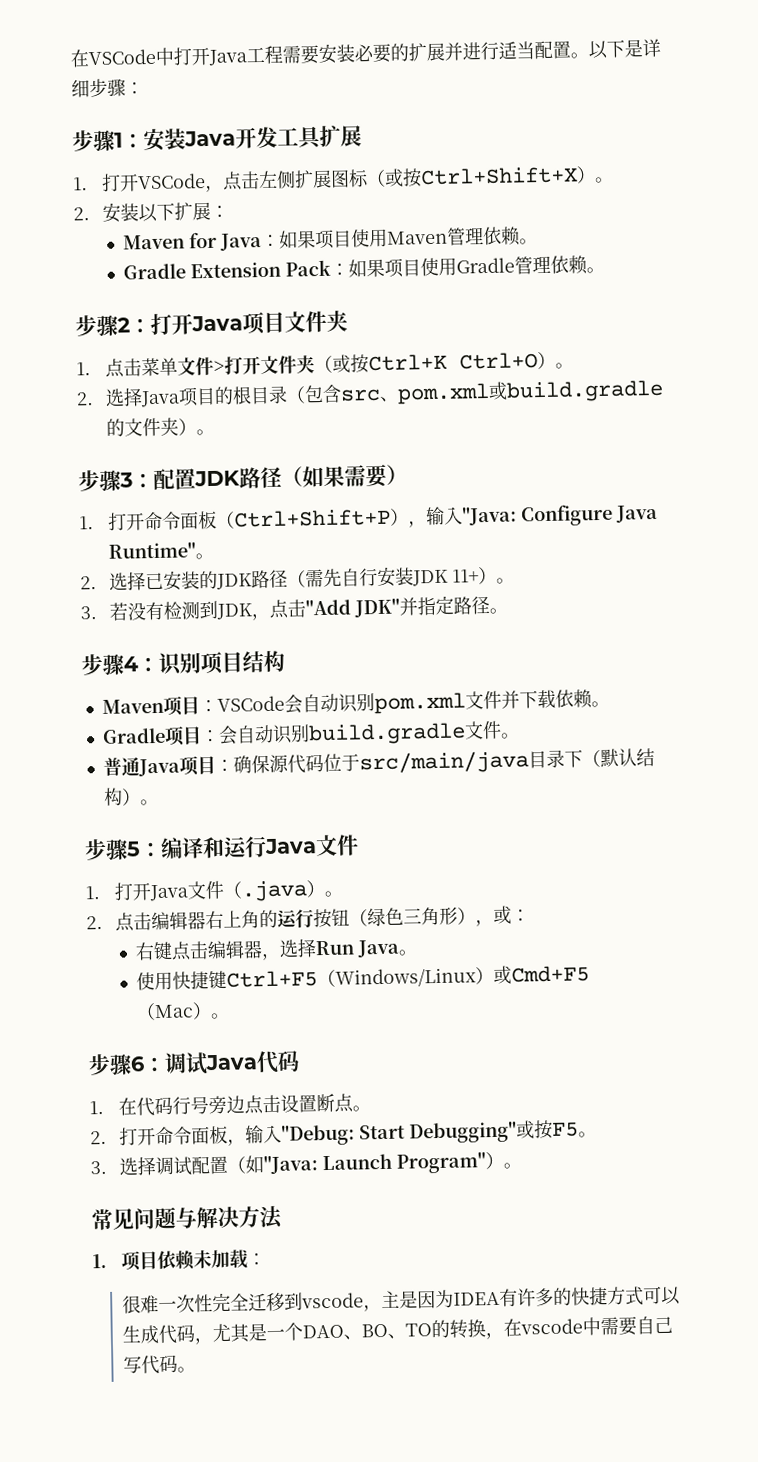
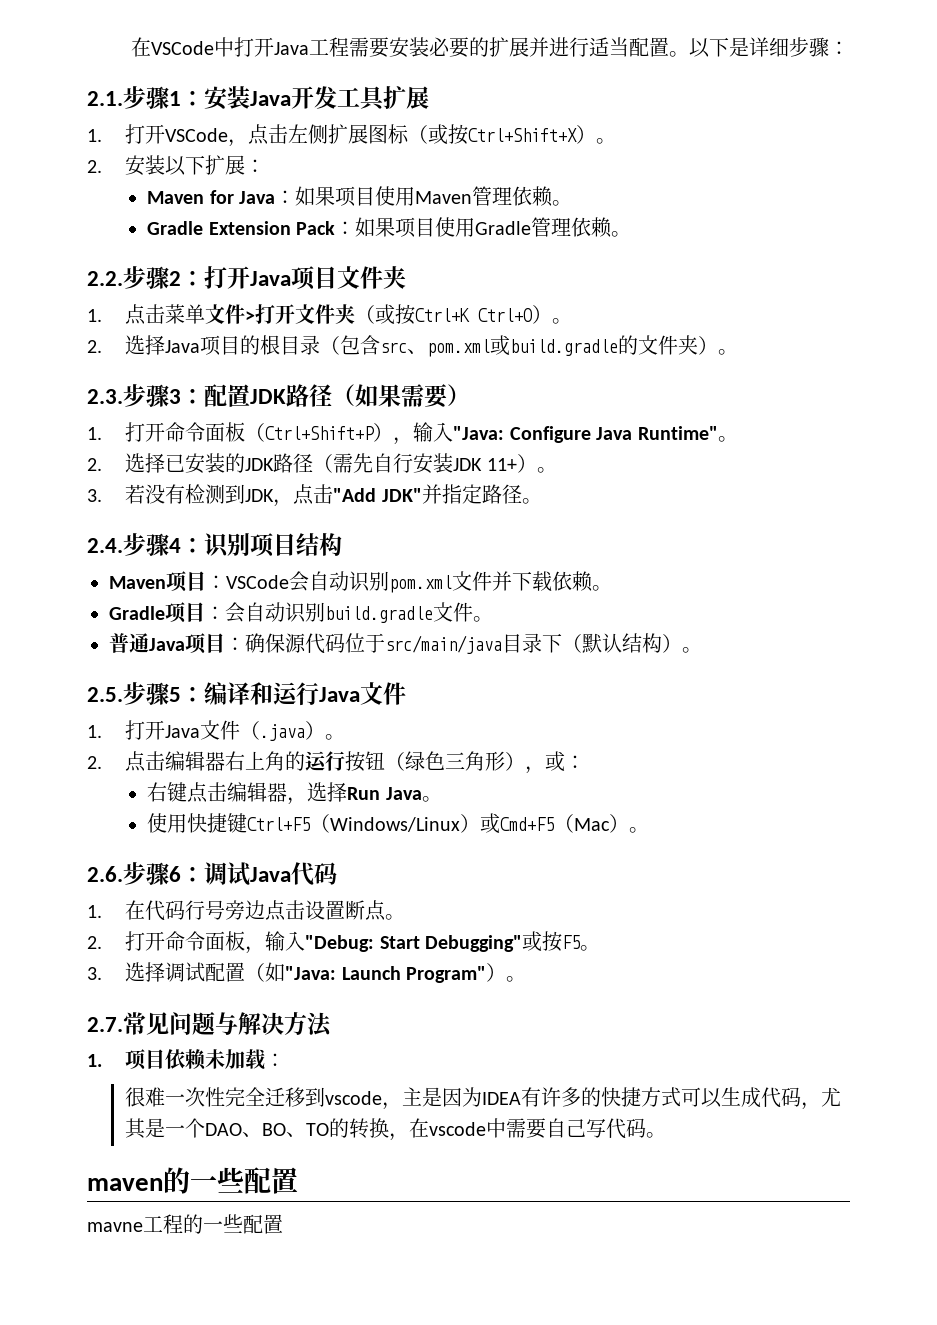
- 步骤1：安装Java开发工具扩展
+ 2.1.步骤1：安装Java开发工具扩展
- 步骤2：打开Java项目文件夹
+ 2.2.步骤2：打开Java项目文件夹
- 步骤3：配置JDK路径（如果需要）
+ 2.3.步骤3：配置JDK路径（如果需要）
- 步骤4：识别项目结构
+ 2.4.步骤4：识别项目结构
- 步骤5：编译和运行Java文件
+ 2.5.步骤5：编译和运行Java文件
- 步骤6：调试Java代码
+ 2.6.步骤6：调试Java代码
- 常见问题与解决方法
+ 2.7.常见问题与解决方法
+ maven的一些配置
+ mavne工程的一些配置

